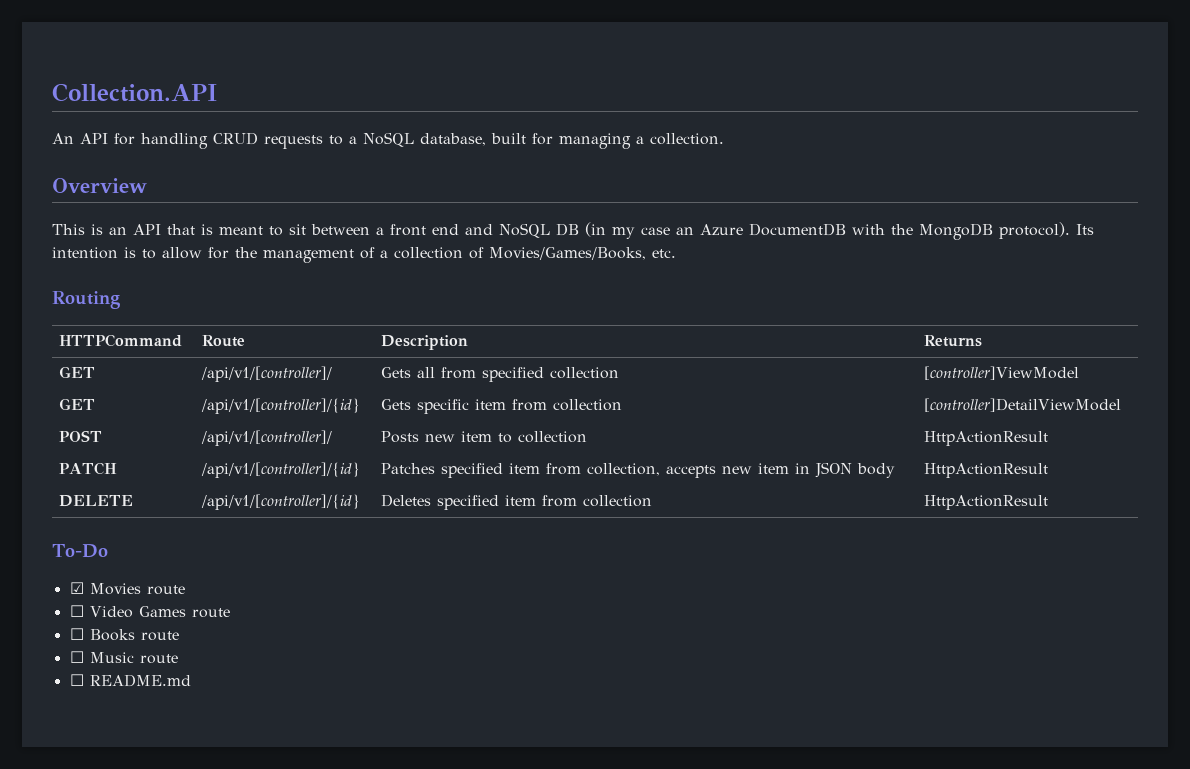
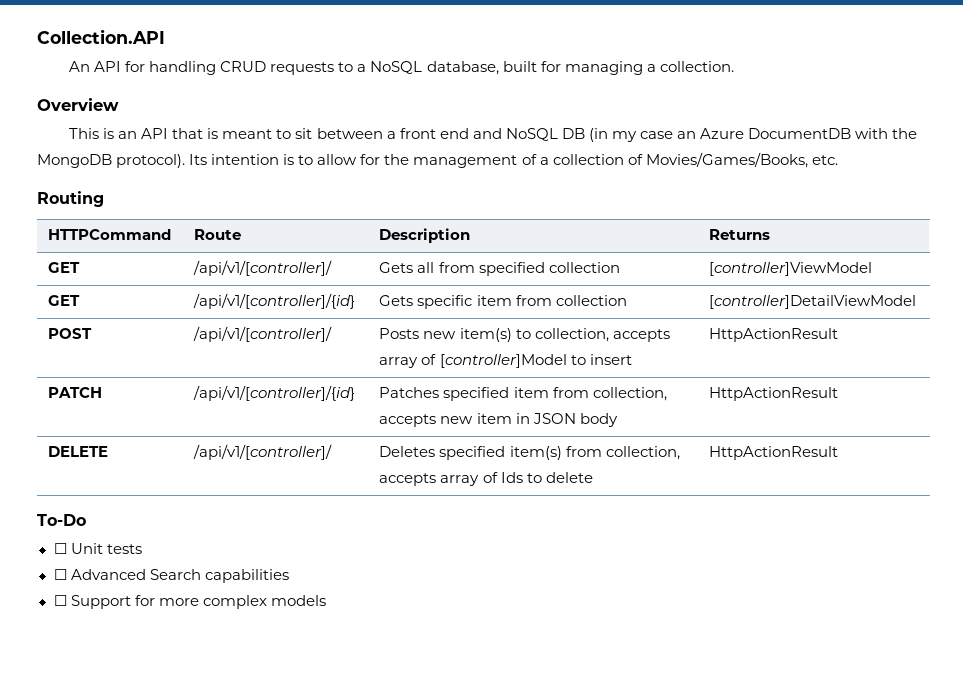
- POST | /api/v1/[controller]/ | Posts new item to collection | HttpActionResult
+ POST | /api/v1/[controller]/ | Posts new item(s) to collection, accepts array of [controller]Model to insert | HttpActionResult
- DELETE | /api/v1/[controller]/{id} | Deletes specified item from collection | HttpActionResult
+ DELETE | /api/v1/[controller]/ | Deletes specified item(s) from collection, accepts array of Ids to delete | HttpActionResult
  To-Do
- ☑ Movies route
- ☐ Video Games route
- ☐ Books route
- ☐ Music route
- ☐ README.md
+ ☐ Unit tests
+ ☐ Advanced Search capabilities
+ ☐ Support for more complex models

